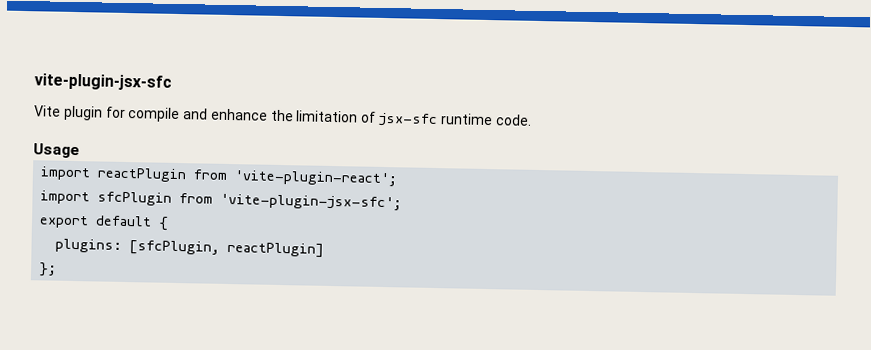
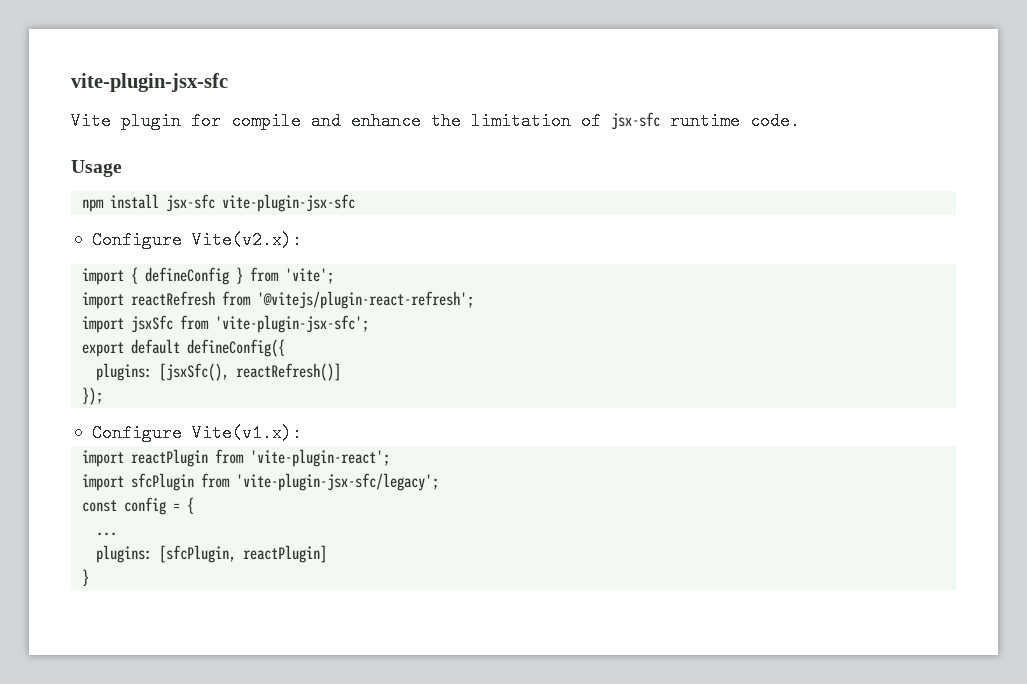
+ npm install jsx-sfc vite-plugin-jsx-sfc
+ Configure Vite(v2.x):
+ import { defineConfig } from 'vite';
+ import reactRefresh from '@vitejs/plugin-react-refresh';
+ import jsxSfc from 'vite-plugin-jsx-sfc';
+ export default defineConfig({
+ plugins: [jsxSfc(), reactRefresh()]
+ });
+ Configure Vite(v1.x):
- import sfcPlugin from 'vite-plugin-jsx-sfc';
- export default {
+ import sfcPlugin from 'vite-plugin-jsx-sfc/legacy';
+ const config = {
+ ...
  plugins: [sfcPlugin, reactPlugin]
- };
+ }

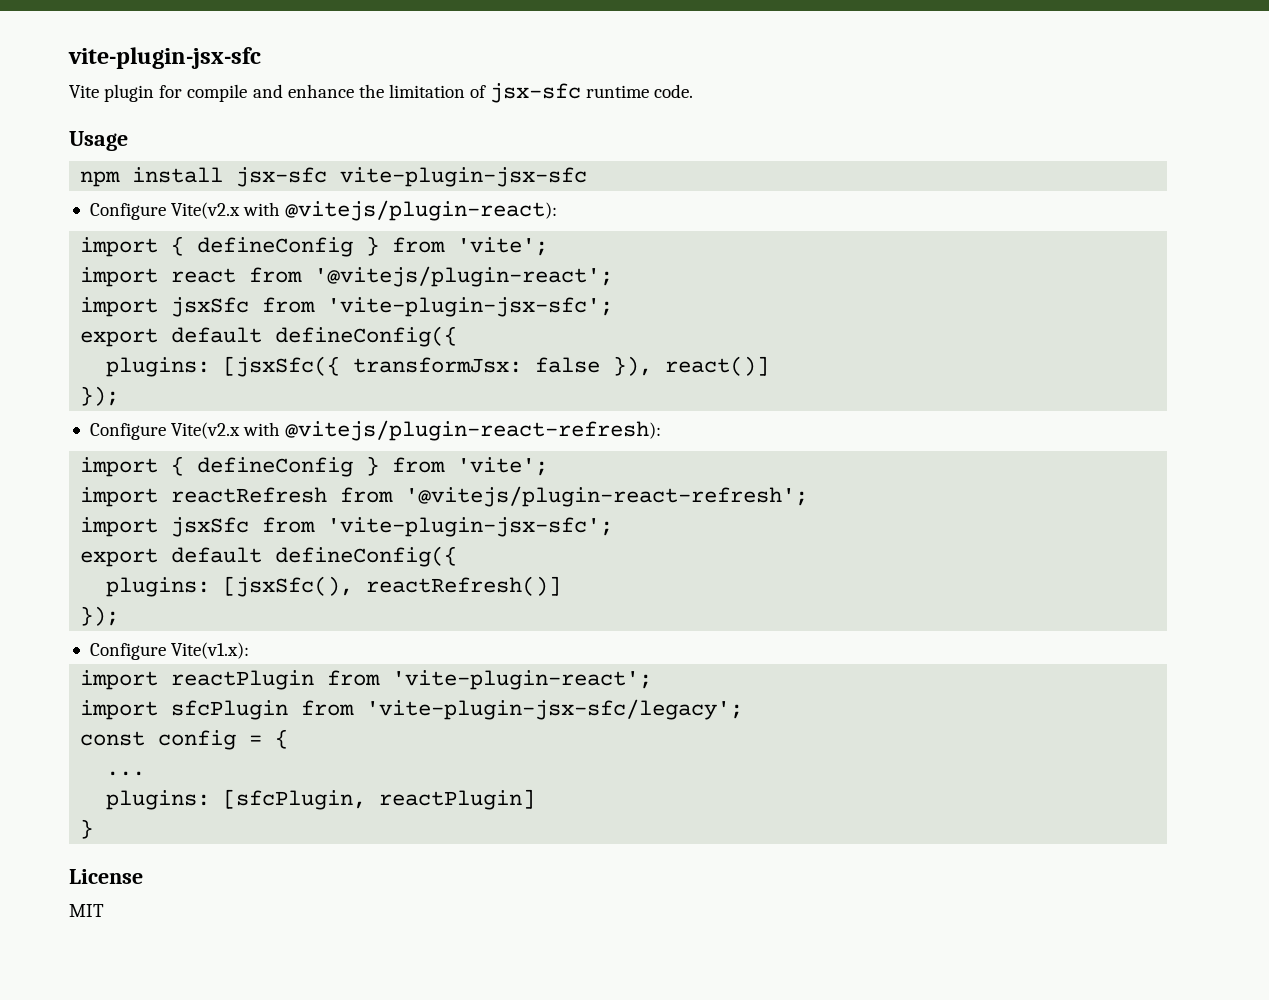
- Configure Vite(v2.x):
+ Configure Vite(v2.x with @vitejs/plugin-react):
+ import { defineConfig } from 'vite';
+ import react from '@vitejs/plugin-react';
+ import jsxSfc from 'vite-plugin-jsx-sfc';
+ export default defineConfig({
+ plugins: [jsxSfc({ transformJsx: false }), react()]
+ });
+ Configure Vite(v2.x with @vitejs/plugin-react-refresh):
+ License
+ MIT

